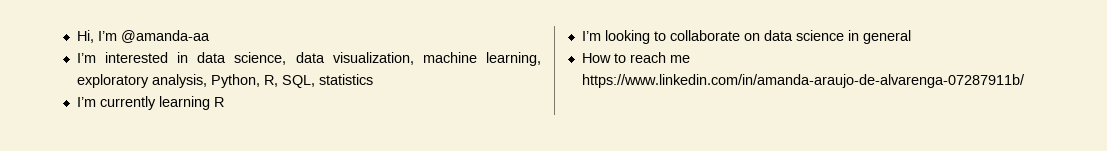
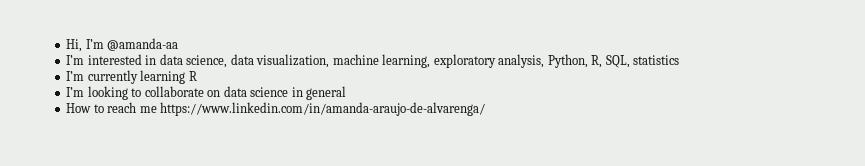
- How to reach me https://www.linkedin.com/in/amanda-araujo-de-alvarenga-07287911b/
+ How to reach me https://www.linkedin.com/in/amanda-araujo-de-alvarenga/

